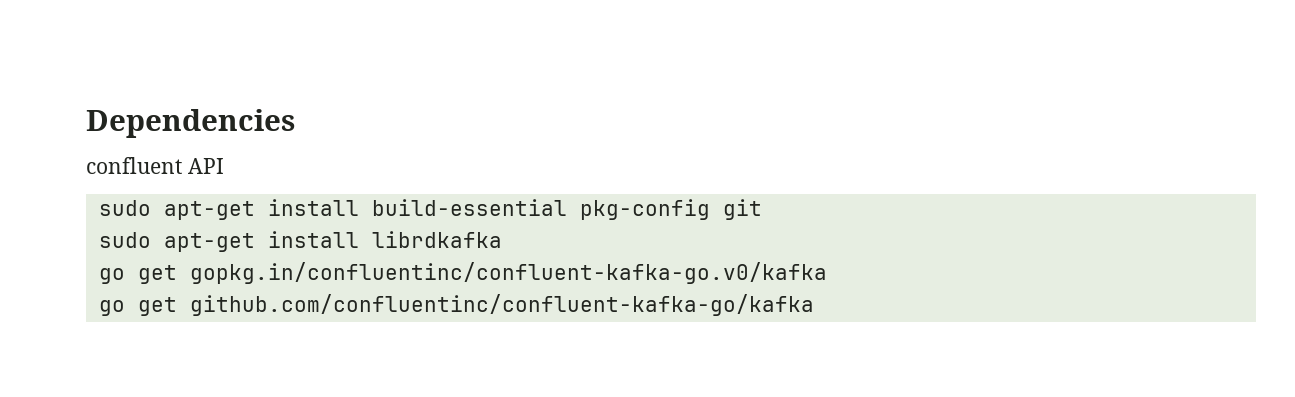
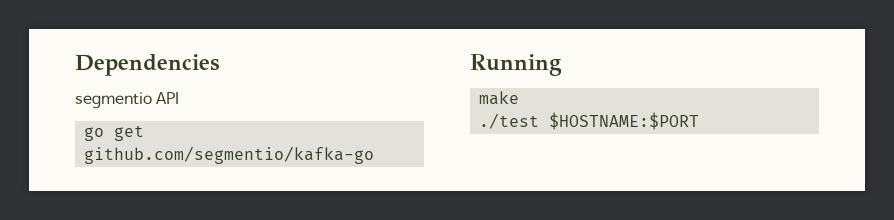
- confluent API
+ segmentio API
- sudo apt-get install build-essential pkg-config git
- sudo apt-get install librdkafka
- go get gopkg.in/confluentinc/confluent-kafka-go.v0/kafka
- go get github.com/confluentinc/confluent-kafka-go/kafka
+ go get github.com/segmentio/kafka-go
+ Running
+ make
+ ./test $HOSTNAME:$PORT

